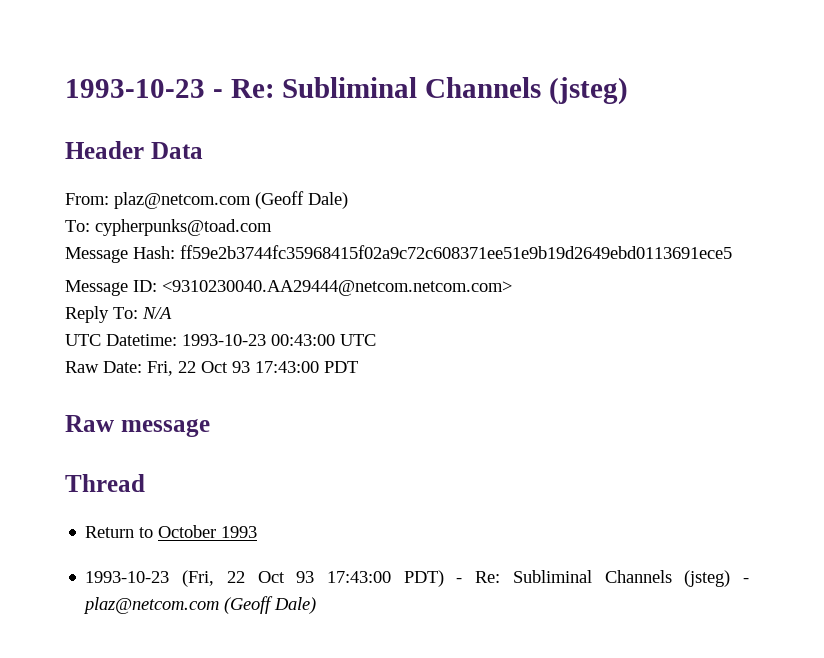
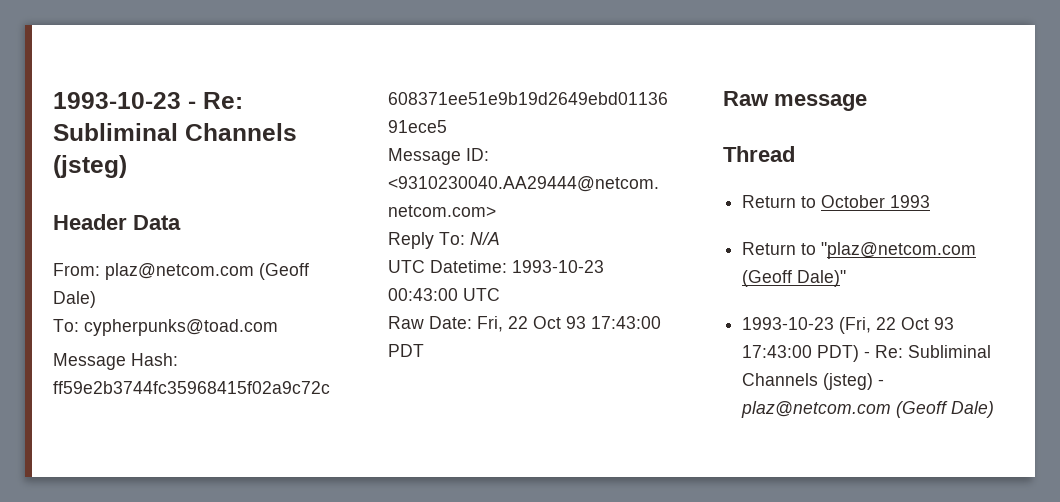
+ Return to "plaz@netcom.com (Geoff Dale)"

